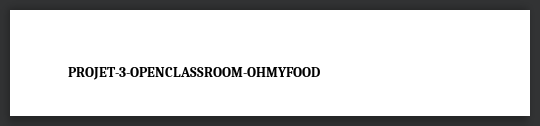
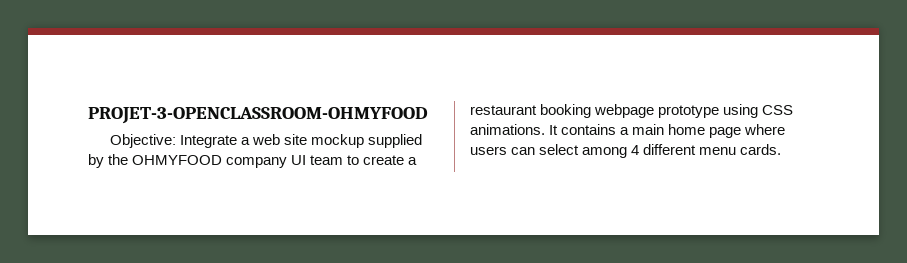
+ Objective: Integrate a web site mockup supplied by the OHMYFOOD company UI team to create a restaurant booking webpage prototype using CSS animations. It contains a main home page where users can select among 4 different menu cards.

